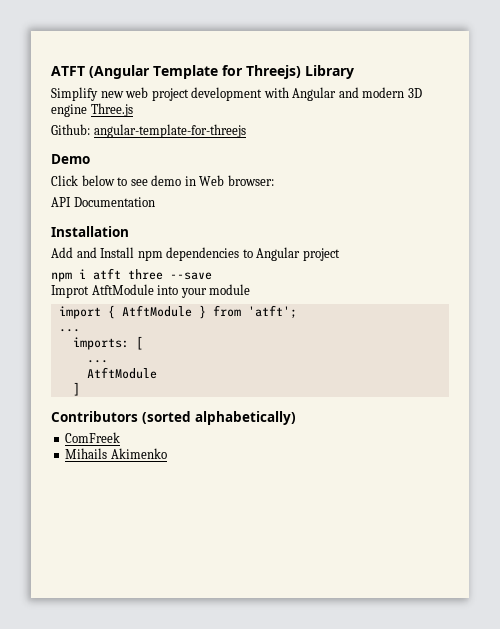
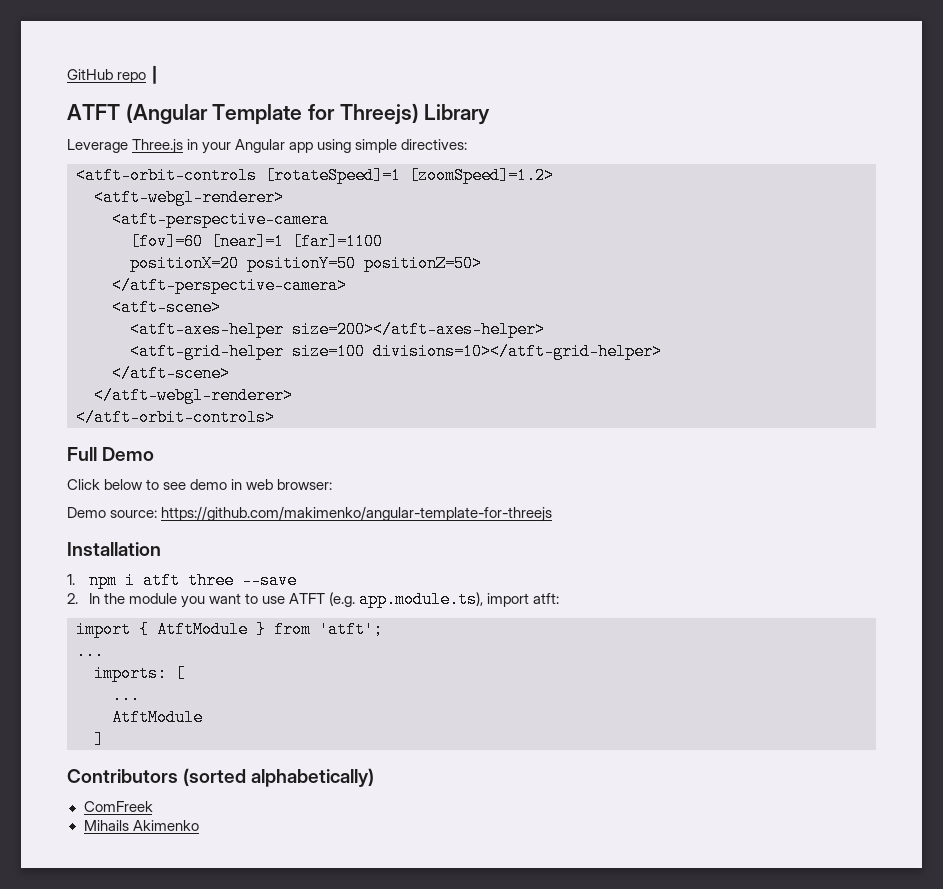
+ GitHub repo ┃
- Simplify new web project development with Angular and modern 3D engine Three.js
- Github: angular-template-for-threejs
- Demo
+ Leverage Three.js in your Angular app using simple directives:
+ <atft-orbit-controls [rotateSpeed]=1 [zoomSpeed]=1.2>
+ <atft-webgl-renderer>
+ <atft-perspective-camera
+ [fov]=60 [near]=1 [far]=1100
+ positionX=20 positionY=50 positionZ=50>
+ </atft-perspective-camera>
+ <atft-scene>
+ <atft-axes-helper size=200></atft-axes-helper>
+ <atft-grid-helper size=100 divisions=10></atft-grid-helper>
+ </atft-scene>
+ </atft-webgl-renderer>
+ </atft-orbit-controls>
+ Full Demo
- Click below to see demo in Web browser:
+ Click below to see demo in web browser:
- API Documentation
+ Demo source: https://github.com/makimenko/angular-template-for-threejs
  Installation
- Add and Install npm dependencies to Angular project
- npm i atft three --save
+ 1. npm i atft three --save
- Improt AtftModule into your module
+ 2. In the module you want to use ATFT (e.g. app.module.ts), import atft:

